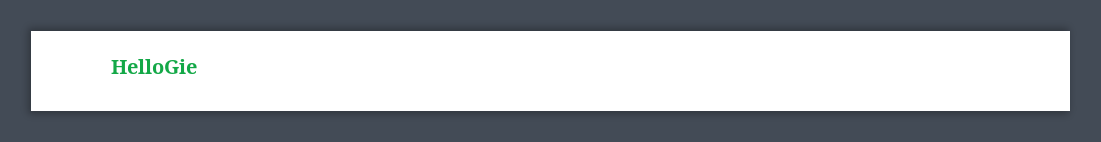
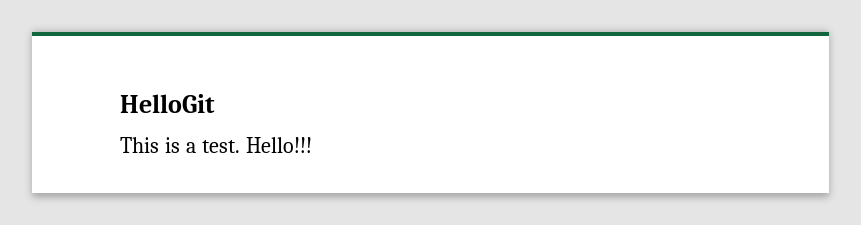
- HelloGie
+ HelloGit
+ This is a test. Hello!!!

